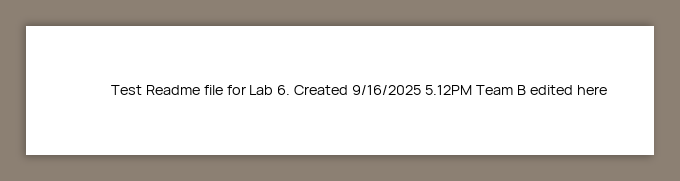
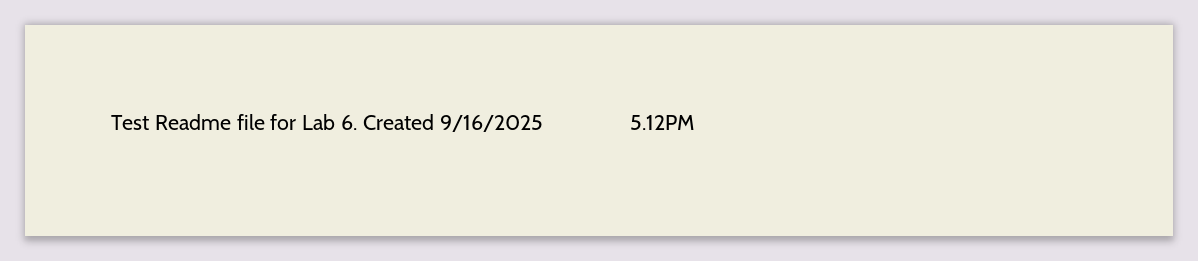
- Test Readme file for Lab 6. Created 9/16/2025 5.12PM Team B edited here
+ Test Readme file for Lab 6. Created 9/16/2025 5.12PM

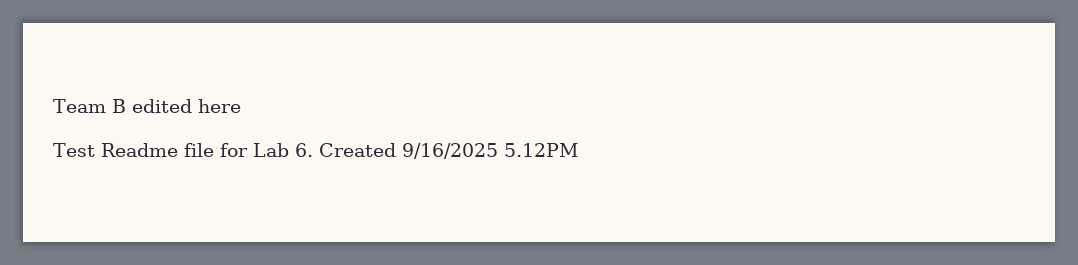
+ Team B edited here

